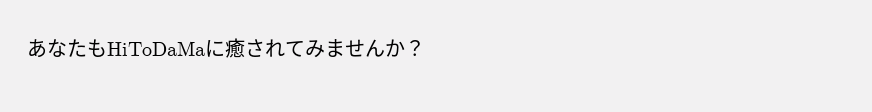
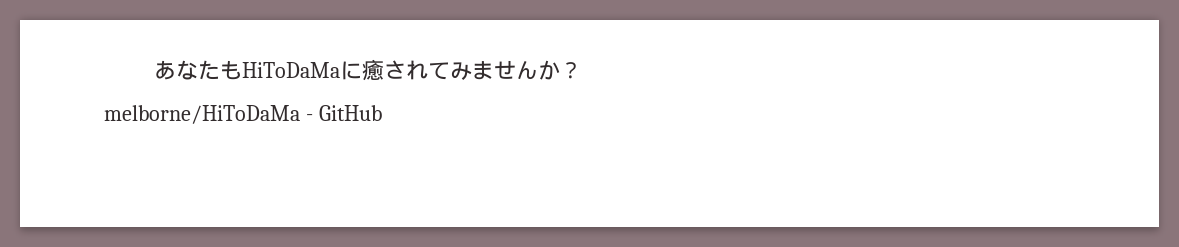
+ melborne/HiToDaMa - GitHub

